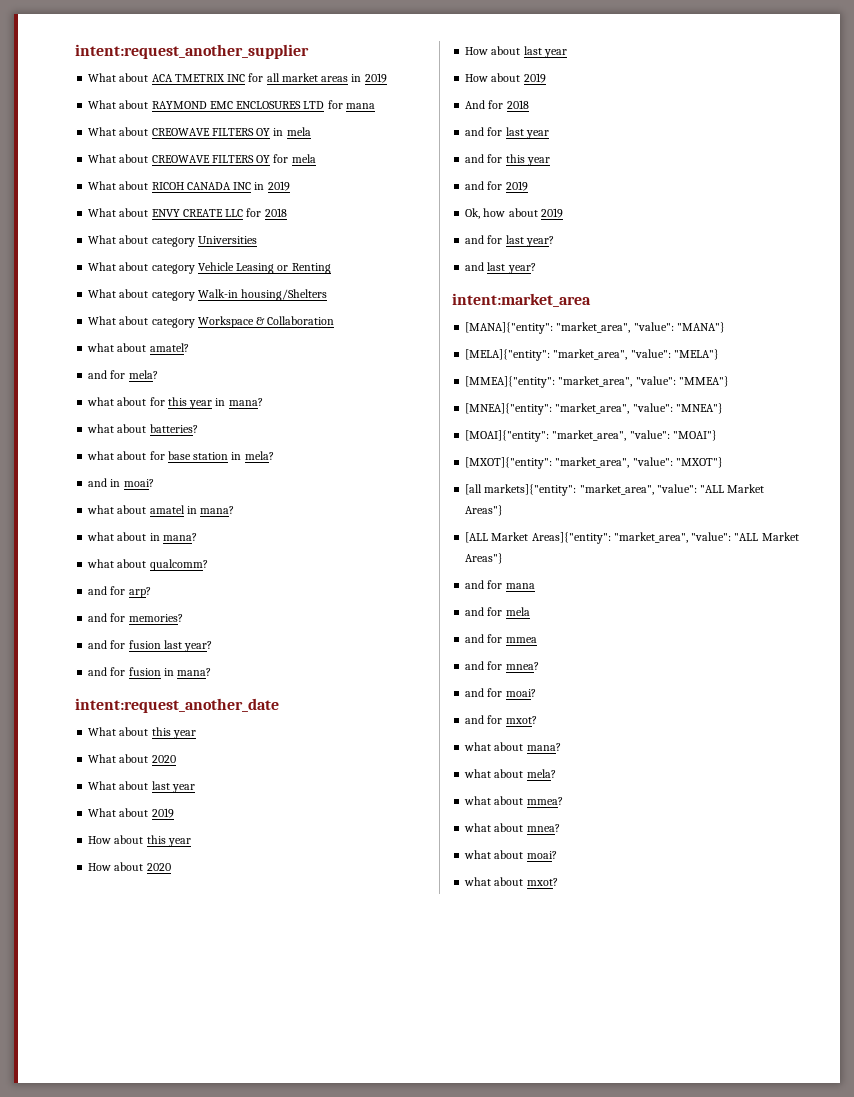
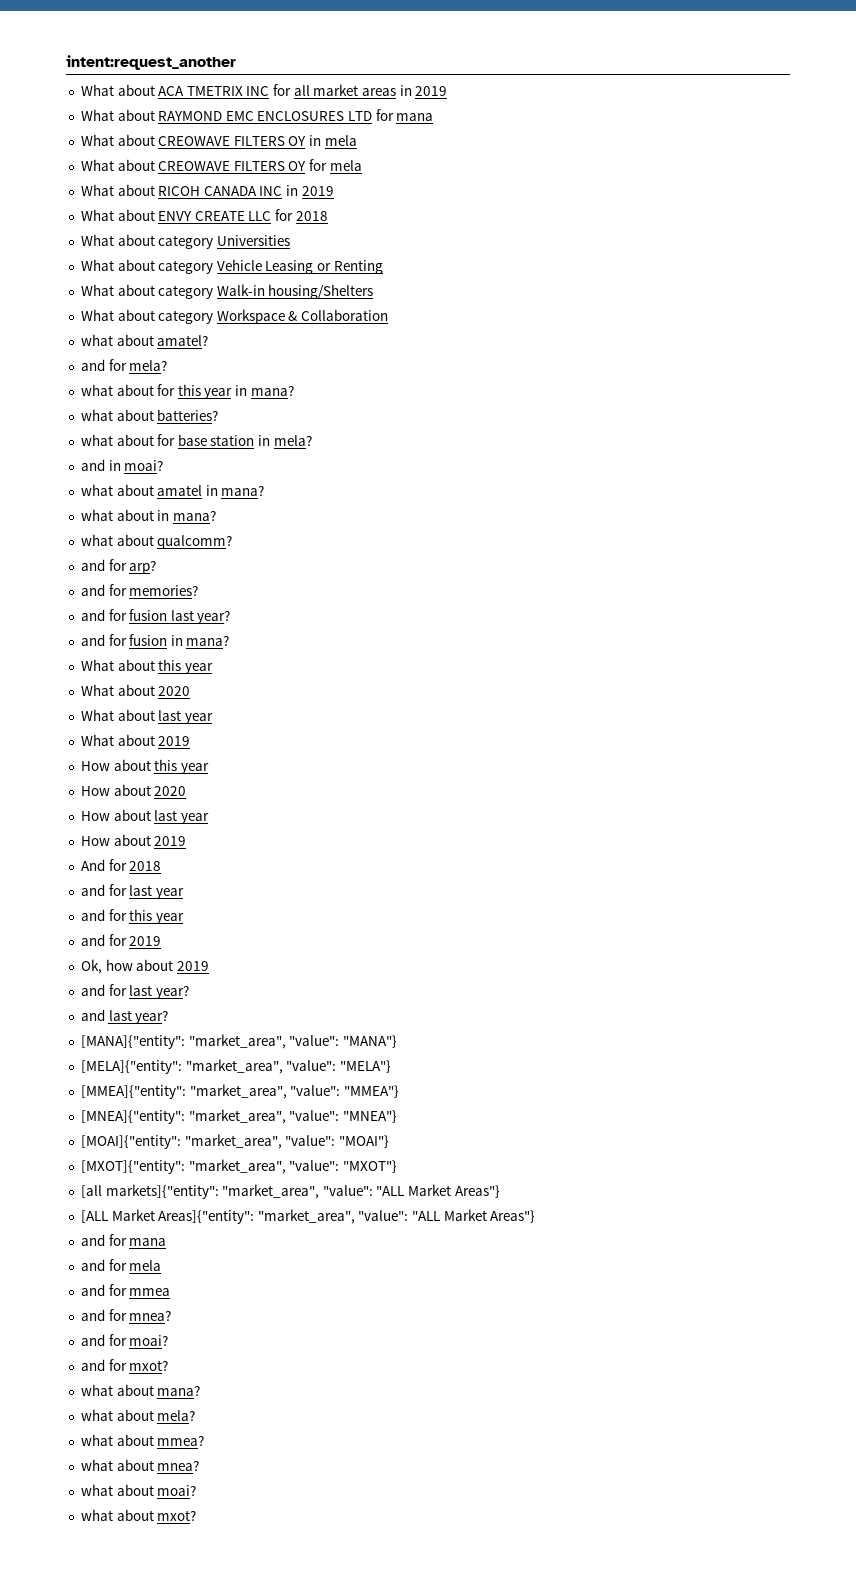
- intent:request_another_supplier
+ intent:request_another
- intent:request_another_date
- intent:market_area

